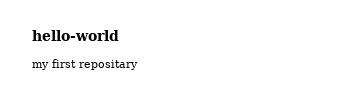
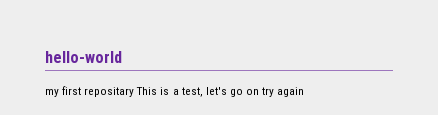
- my first repositary
+ my first repositary This is a test, let's go on try again

